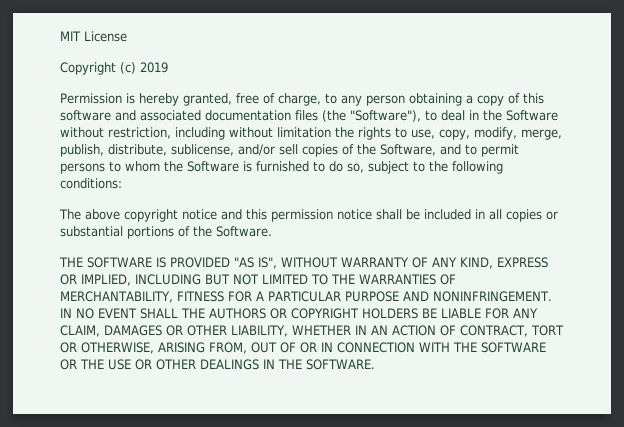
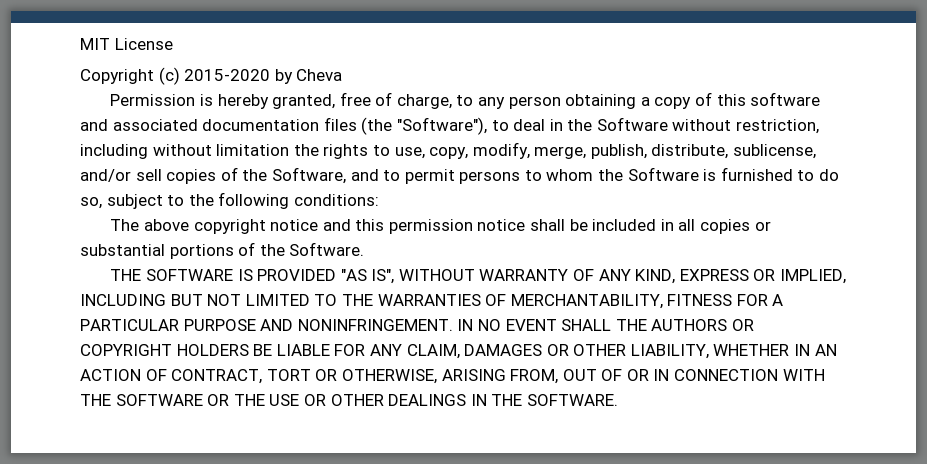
- Copyright (c) 2019
+ Copyright (c) 2015-2020 by Cheva

